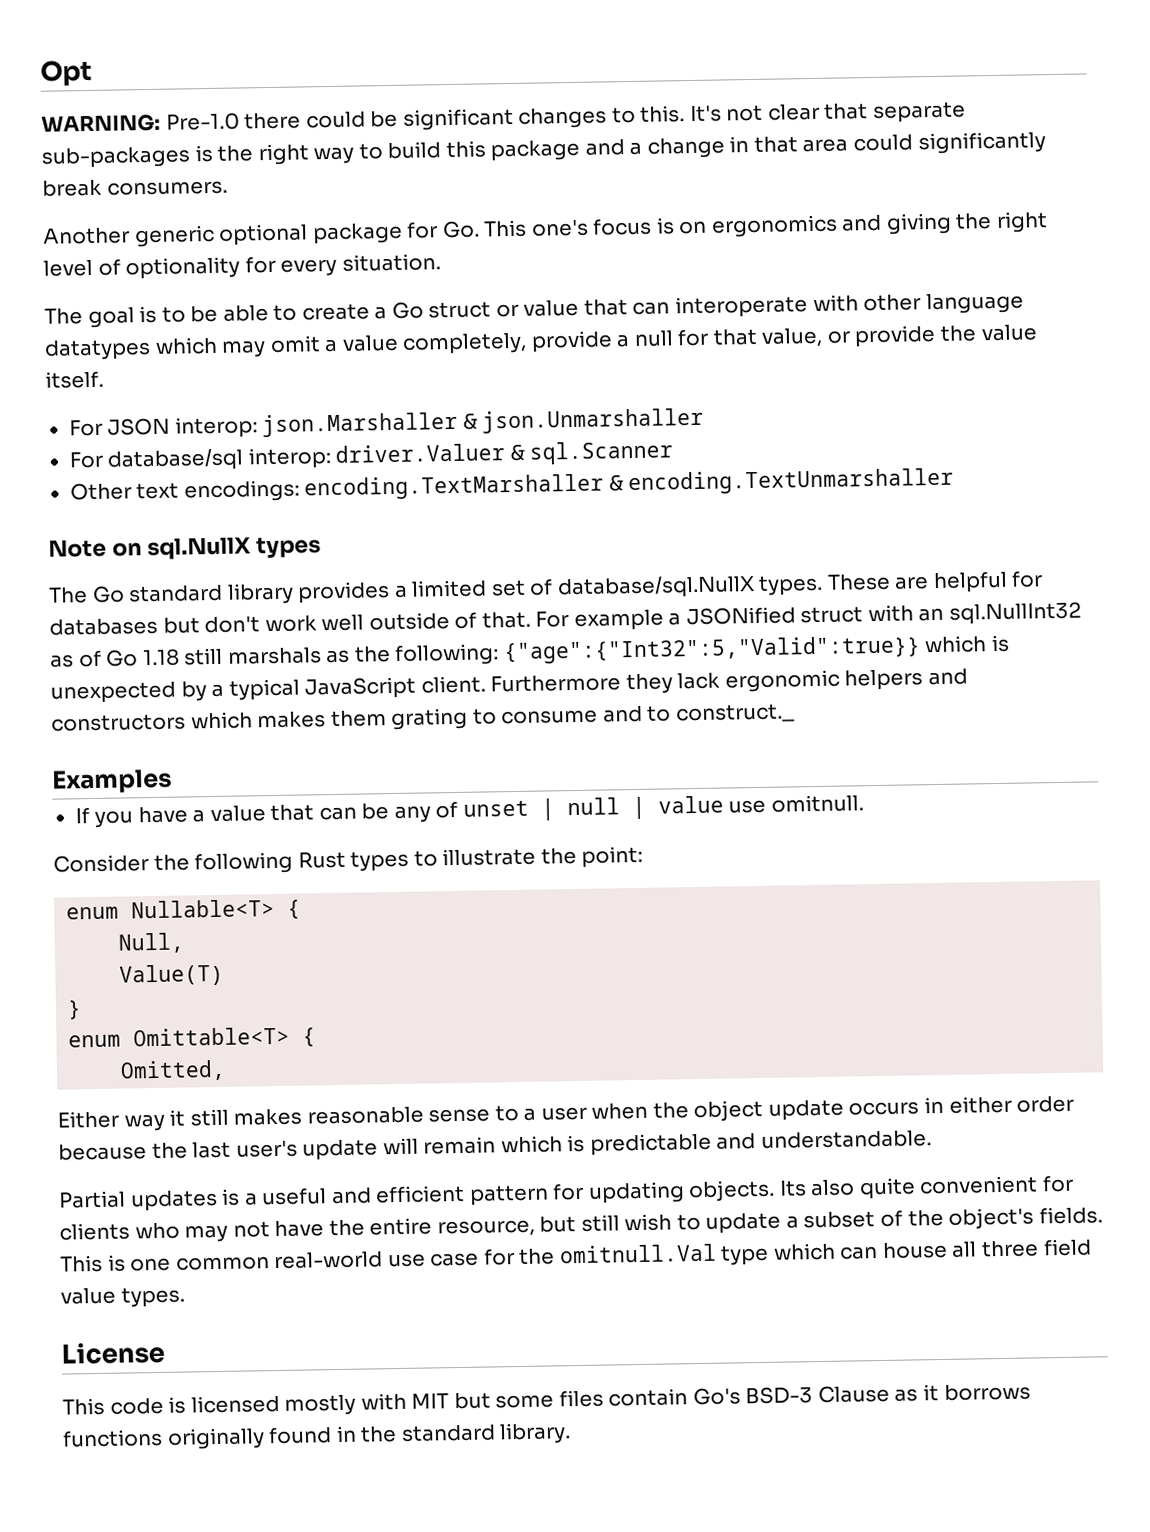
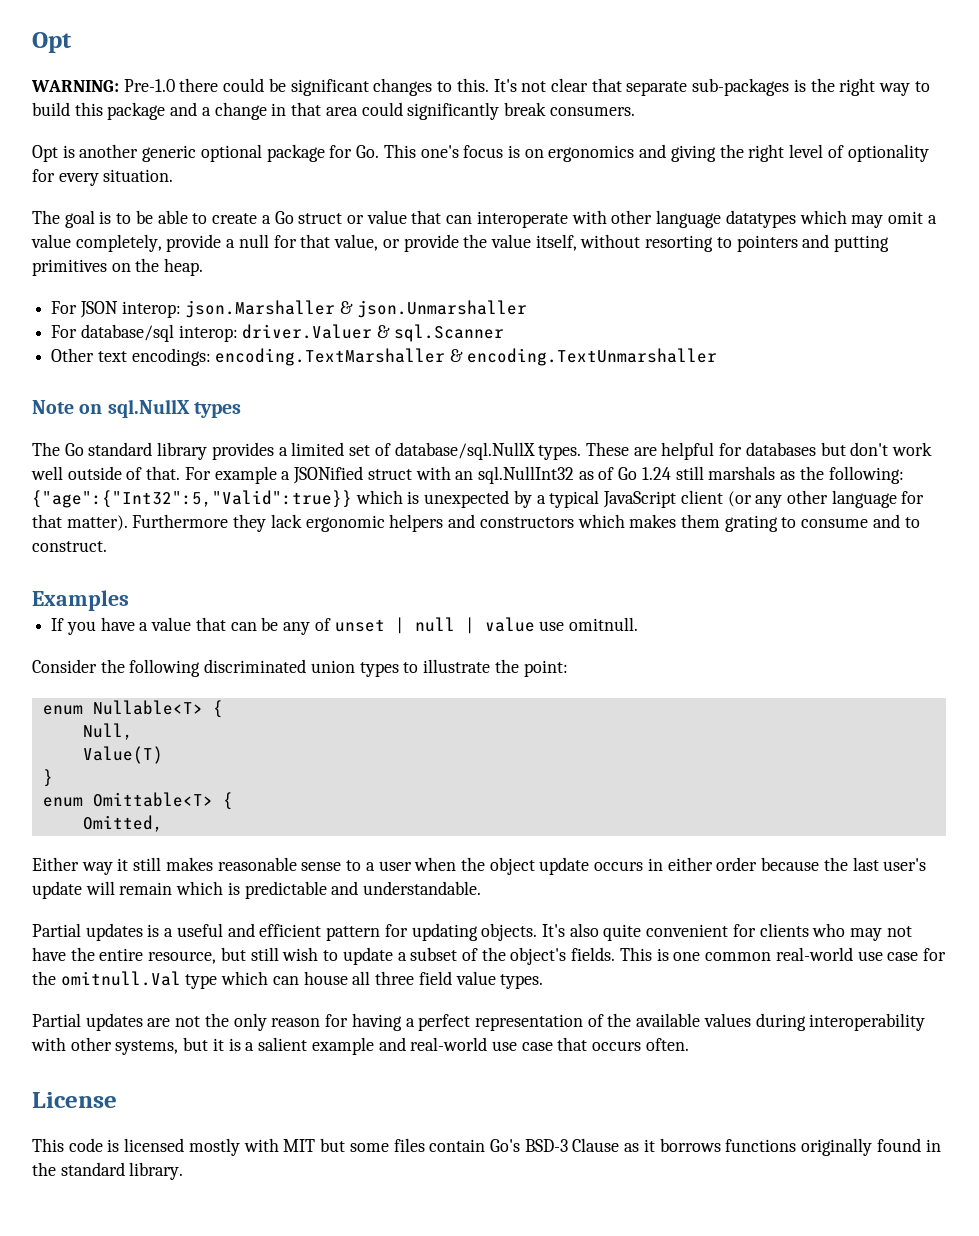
- Another generic optional package for Go. This one's focus is on ergonomics and giving the right level of optionality for every situation.
+ Opt is another generic optional package for Go. This one's focus is on ergonomics and giving the right level of optionality for every situation.
- The goal is to be able to create a Go struct or value that can interoperate with other language datatypes which may omit a value completely, provide a null for that value, or provide the value itself.
+ The goal is to be able to create a Go struct or value that can interoperate with other language datatypes which may omit a value completely, provide a null for that value, or provide the value itself, without resorting to pointers and putting primitives on the heap.
- For example a JSONified struct with an sql.NullInt32 as of Go 1.18 still marshals as the following: {"age":{"Int32":5,"Valid":true}} which is unexpected by a typical JavaScript client.
+ For example a JSONified struct with an sql.NullInt32 as of Go 1.24 still marshals as the following: {"age":{"Int32":5,"Valid":true}} which is unexpected by a typical JavaScript client (or any other language for that matter).
- Furthermore they lack ergonomic helpers and constructors which makes them grating to consume and to construct._
+ Furthermore they lack ergonomic helpers and constructors which makes them grating to consume and to construct.
- Consider the following Rust types to illustrate the point:
+ Consider the following discriminated union types to illustrate the point:
- Its also quite convenient for clients who may not have the entire resource, but still wish to update a subset of the object's fields.
+ It's also quite convenient for clients who may not have the entire resource, but still wish to update a subset of the object's fields.
+ Partial updates are not the only reason for having a perfect representation of the available values during interoperability with other systems, but it is a salient example and real-world use case that occurs often.

